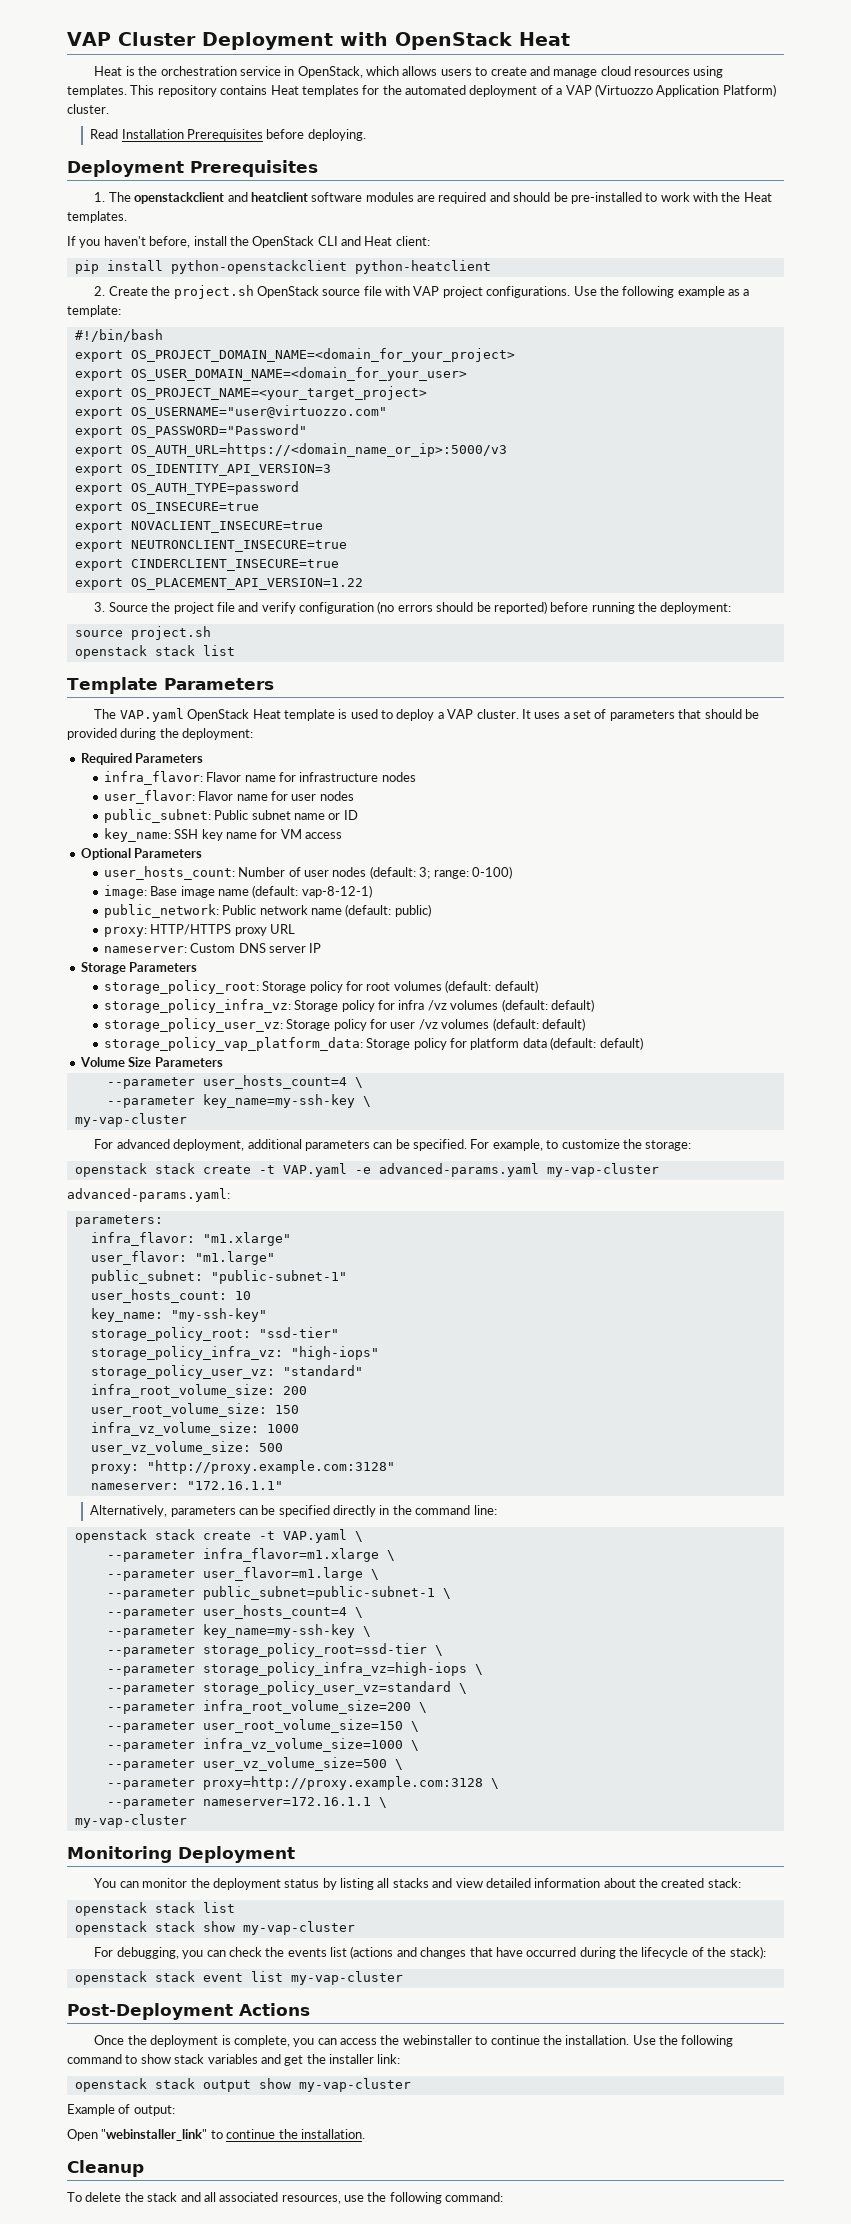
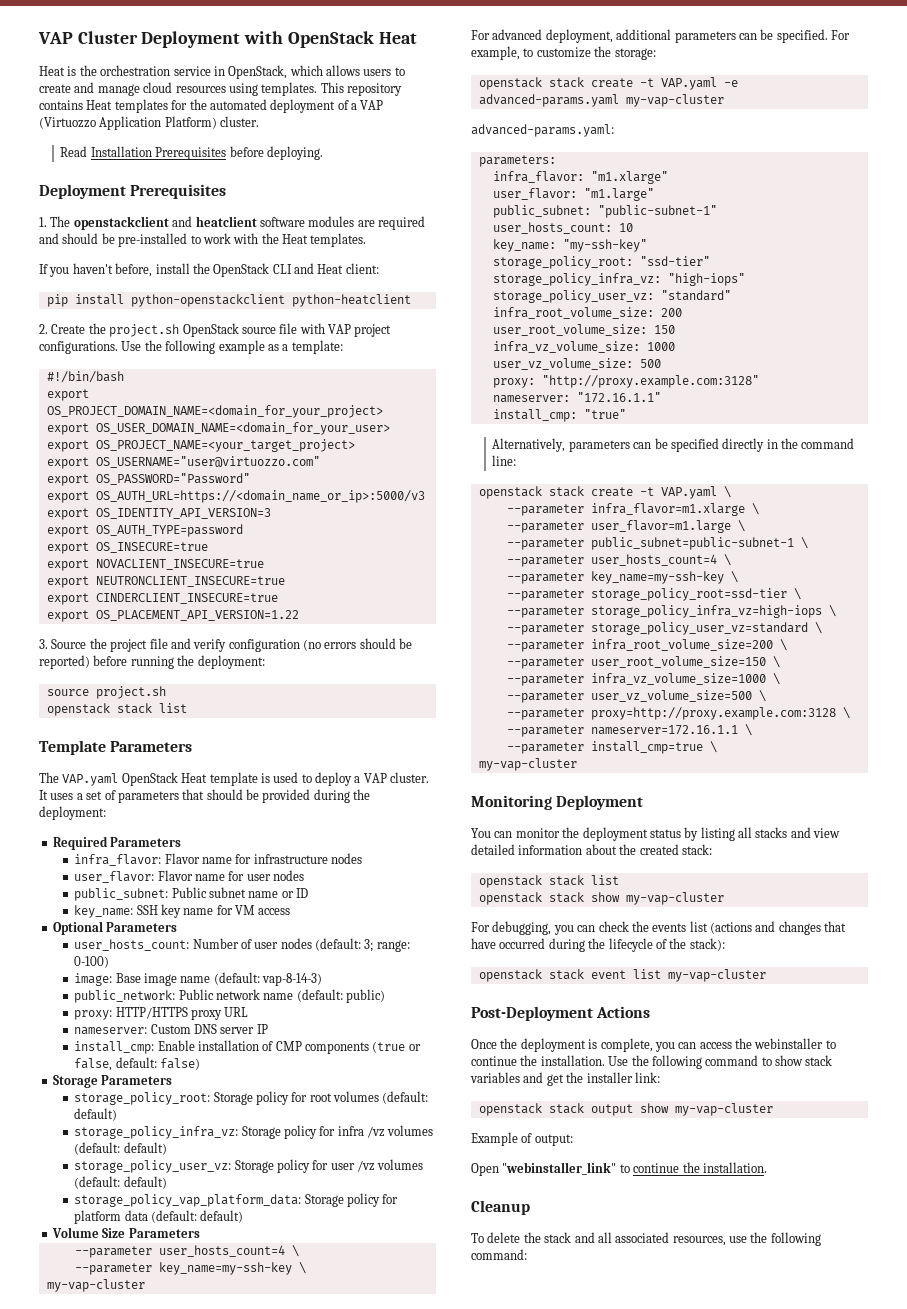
- image: Base image name (default: vap-8-12-1)
+ image: Base image name (default: vap-8-14-3)
+ install_cmp: Enable installation of CMP components (true or false, default: false)
+ install_cmp: "true"
+ --parameter install_cmp=true \

